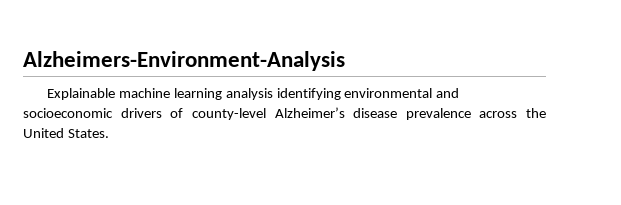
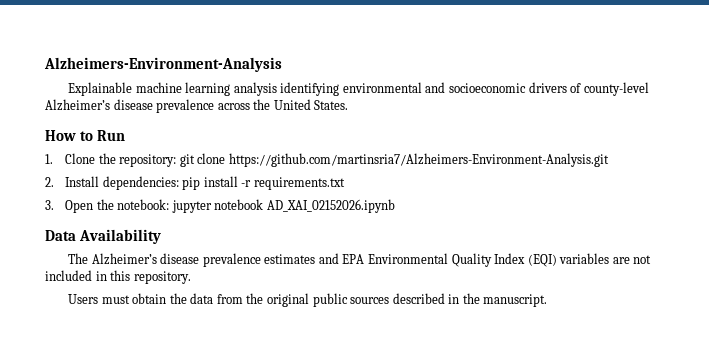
+ How to Run
+ 1. Clone the repository: git clone https://github.com/martinsria7/Alzheimers-Environment-Analysis.git
+ 2. Install dependencies: pip install -r requirements.txt
+ 3. Open the notebook: jupyter notebook AD_XAI_02152026.ipynb
+ Data Availability
+ The Alzheimer’s disease prevalence estimates and EPA Environmental Quality Index (EQI) variables are not included in this repository.
+ Users must obtain the data from the original public sources described in the manuscript.

